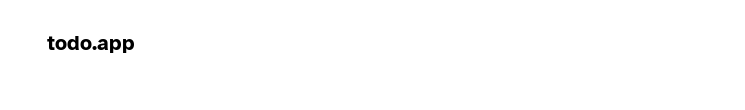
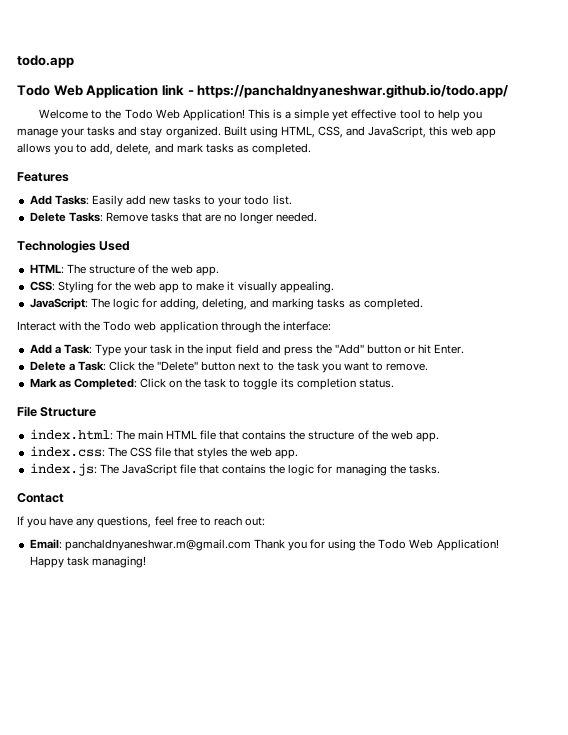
+ Todo Web Application link - https://panchaldnyaneshwar.github.io/todo.app/
+ Welcome to the Todo Web Application! This is a simple yet effective tool to help you manage your tasks and stay organized. Built using HTML, CSS, and JavaScript, this web app allows you to add, delete, and mark tasks as completed.
+ Features
+ Add Tasks: Easily add new tasks to your todo list.
+ Delete Tasks: Remove tasks that are no longer needed.
+ Technologies Used
+ HTML: The structure of the web app.
+ CSS: Styling for the web app to make it visually appealing.
+ JavaScript: The logic for adding, deleting, and marking tasks as completed.
+ Interact with the Todo web application through the interface:
+ Add a Task: Type your task in the input field and press the "Add" button or hit Enter.
+ Delete a Task: Click the "Delete" button next to the task you want to remove.
+ Mark as Completed: Click on the task to toggle its completion status.
+ File Structure
+ index.html: The main HTML file that contains the structure of the web app.
+ index.css: The CSS file that styles the web app.
+ index.js: The JavaScript file that contains the logic for managing the tasks.
+ Contact
+ If you have any questions, feel free to reach out:
+ Email: panchaldnyaneshwar.m@gmail.com Thank you for using the Todo Web Application! Happy task managing!

